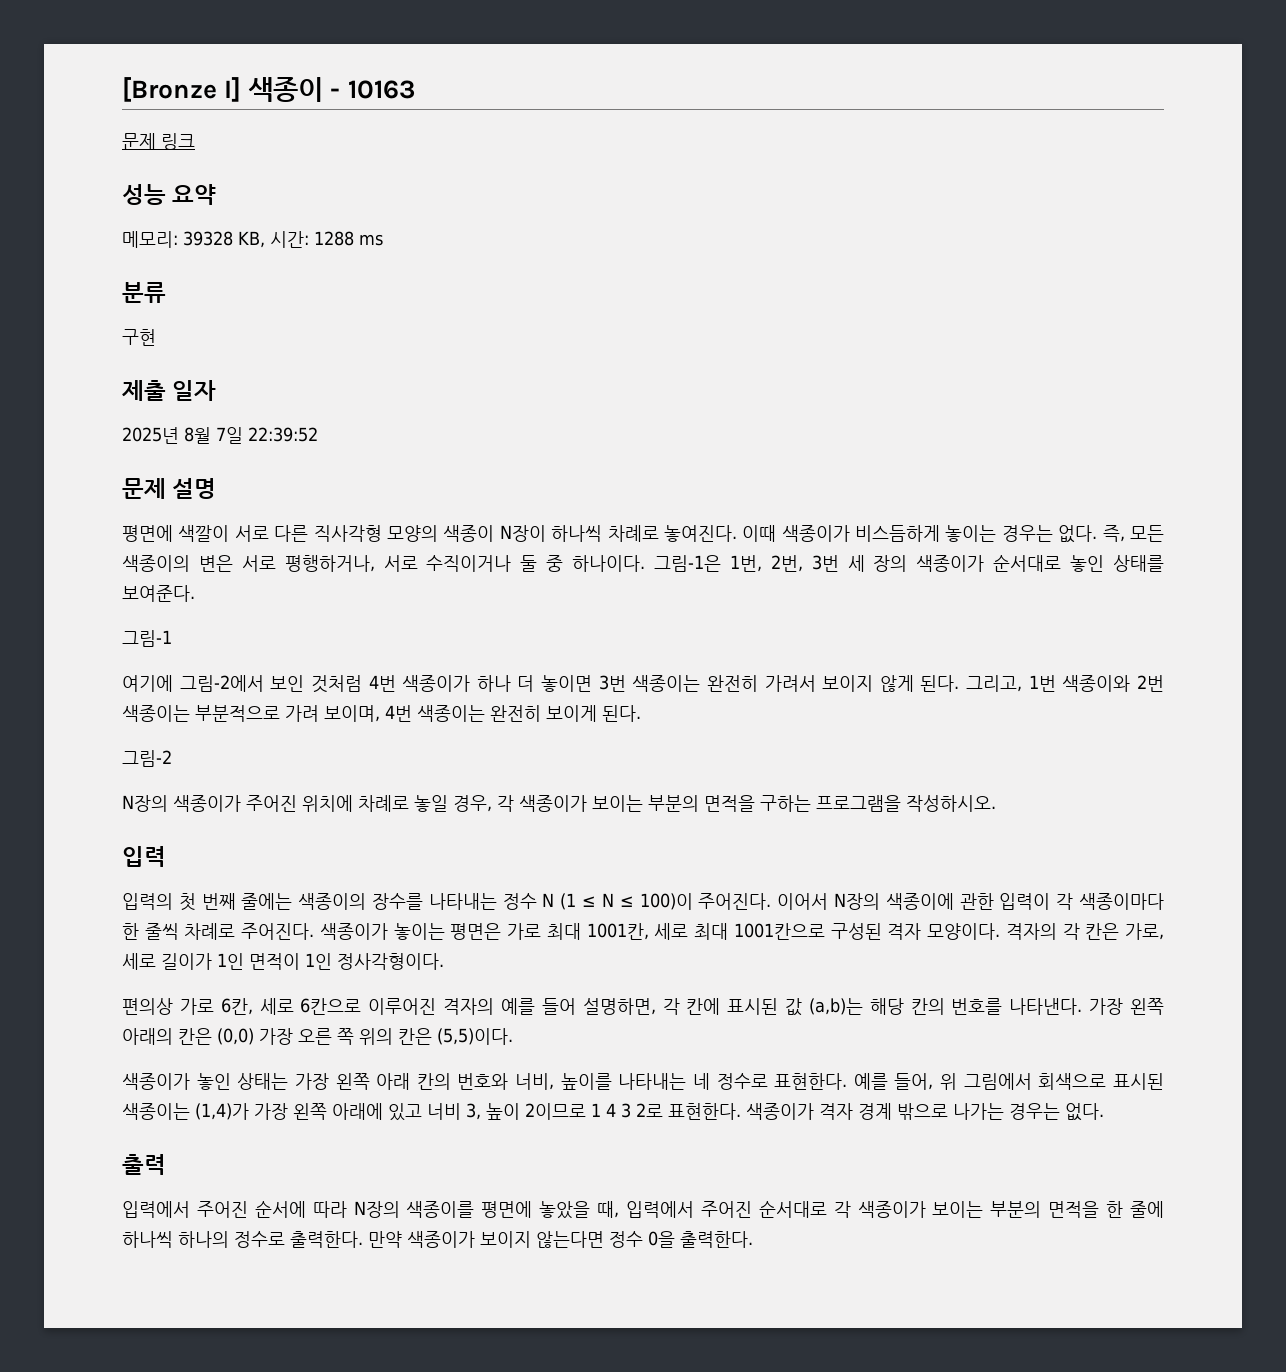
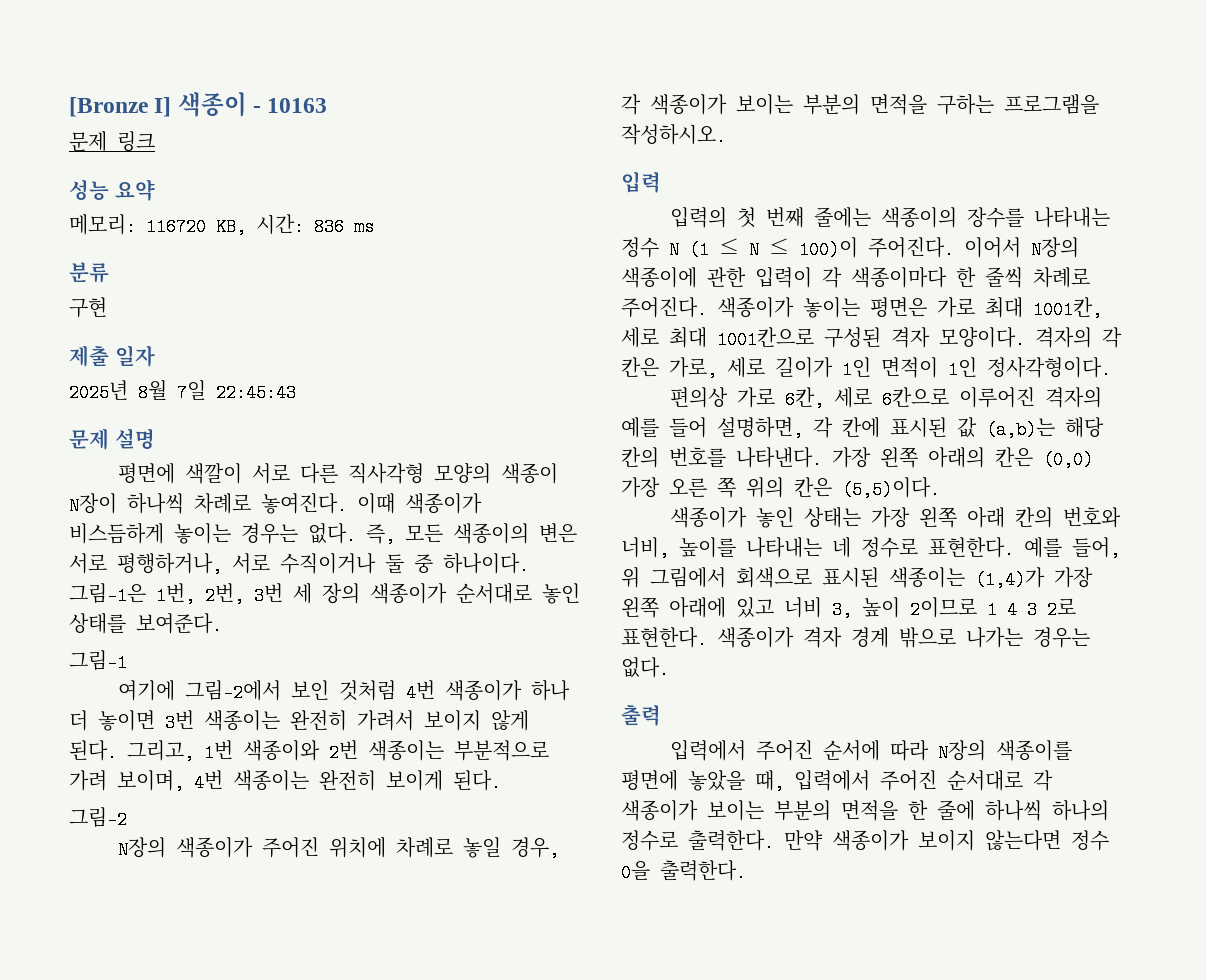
- 메모리: 39328 KB, 시간: 1288 ms
+ 메모리: 116720 KB, 시간: 836 ms
- 2025년 8월 7일 22:39:52
+ 2025년 8월 7일 22:45:43

